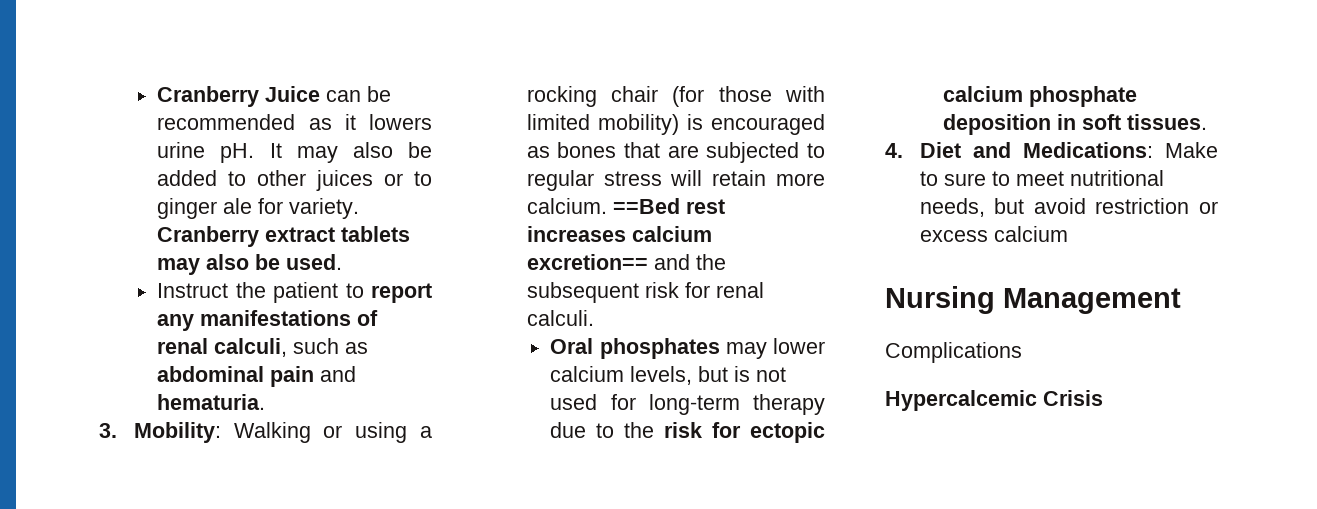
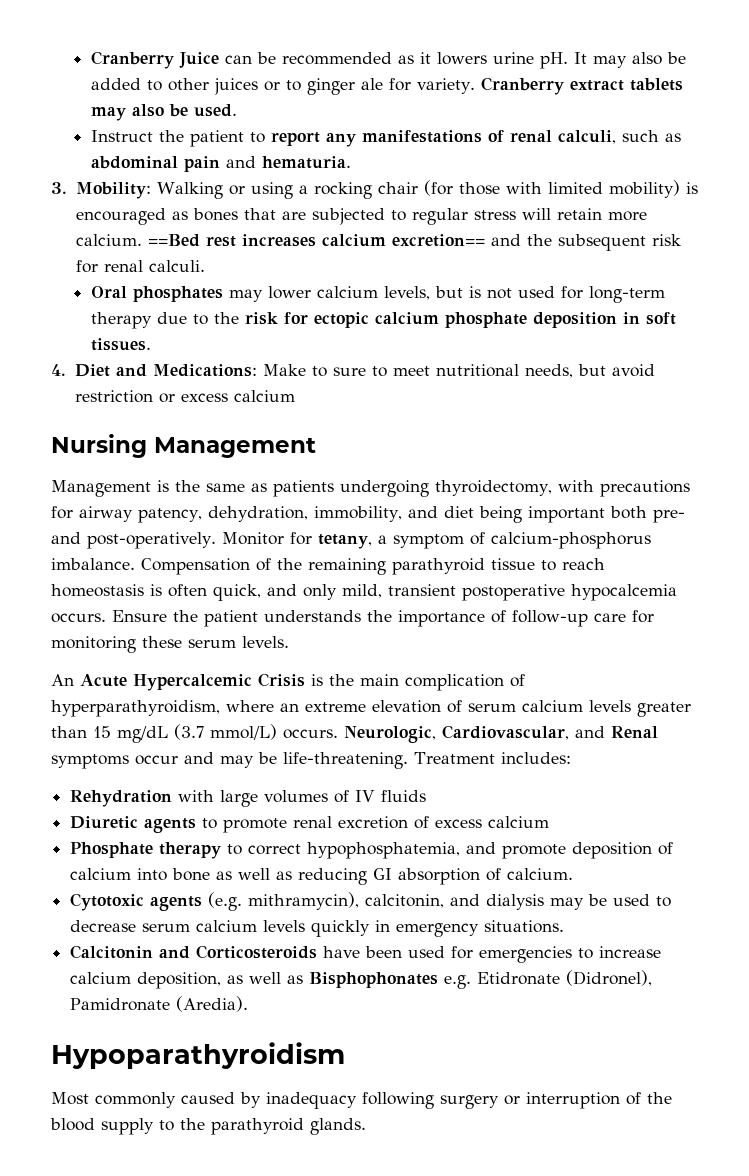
- Complications
- Hypercalcemic Crisis
+ Management is the same as patients undergoing thyroidectomy, with precautions for airway patency, dehydration, immobility, and diet being important both pre- and post-operatively. Monitor for tetany, a symptom of calcium-phosphorus imbalance. Compensation of the remaining parathyroid tissue to reach homeostasis is often quick, and only mild, transient postoperative hypocalcemia occurs. Ensure the patient understands the importance of follow-up care for monitoring these serum levels.
+ An Acute Hypercalcemic Crisis is the main complication of hyperparathyroidism, where an extreme elevation of serum calcium levels greater than 15 mg/dL (3.7 mmol/L) occurs. Neurologic, Cardiovascular, and Renal symptoms occur and may be life-threatening. Treatment includes:
+ Rehydration with large volumes of IV fluids
+ Diuretic agents to promote renal excretion of excess calcium
+ Phosphate therapy to correct hypophosphatemia, and promote deposition of calcium into bone as well as reducing GI absorption of calcium.
+ Cytotoxic agents (e.g. mithramycin), calcitonin, and dialysis may be used to decrease serum calcium levels quickly in emergency situations.
+ Calcitonin and Corticosteroids have been used for emergencies to increase calcium deposition, as well as Bisphophonates e.g. Etidronate (Didronel), Pamidronate (Aredia).
+ Hypoparathyroidism
+ Most commonly caused by inadequacy following surgery or interruption of the blood supply to the parathyroid glands.

